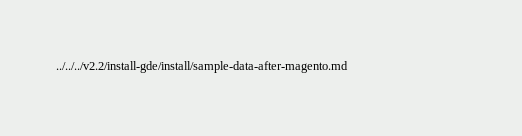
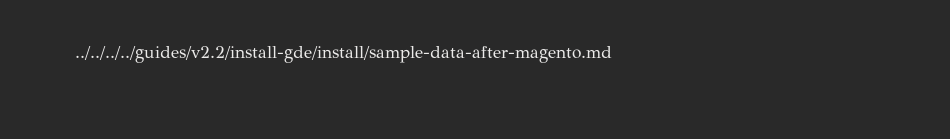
- ../../../v2.2/install-gde/install/sample-data-after-magento.md
+ ../../../../guides/v2.2/install-gde/install/sample-data-after-magento.md

